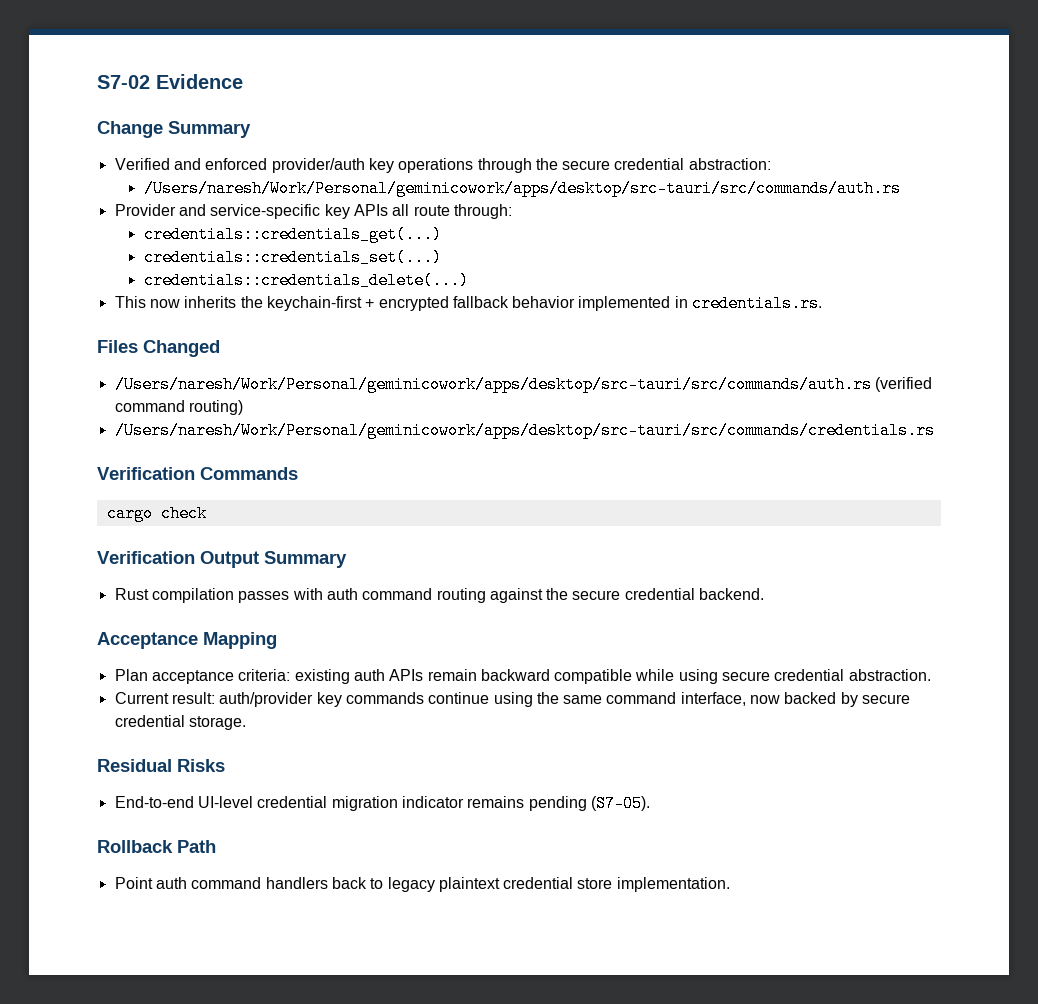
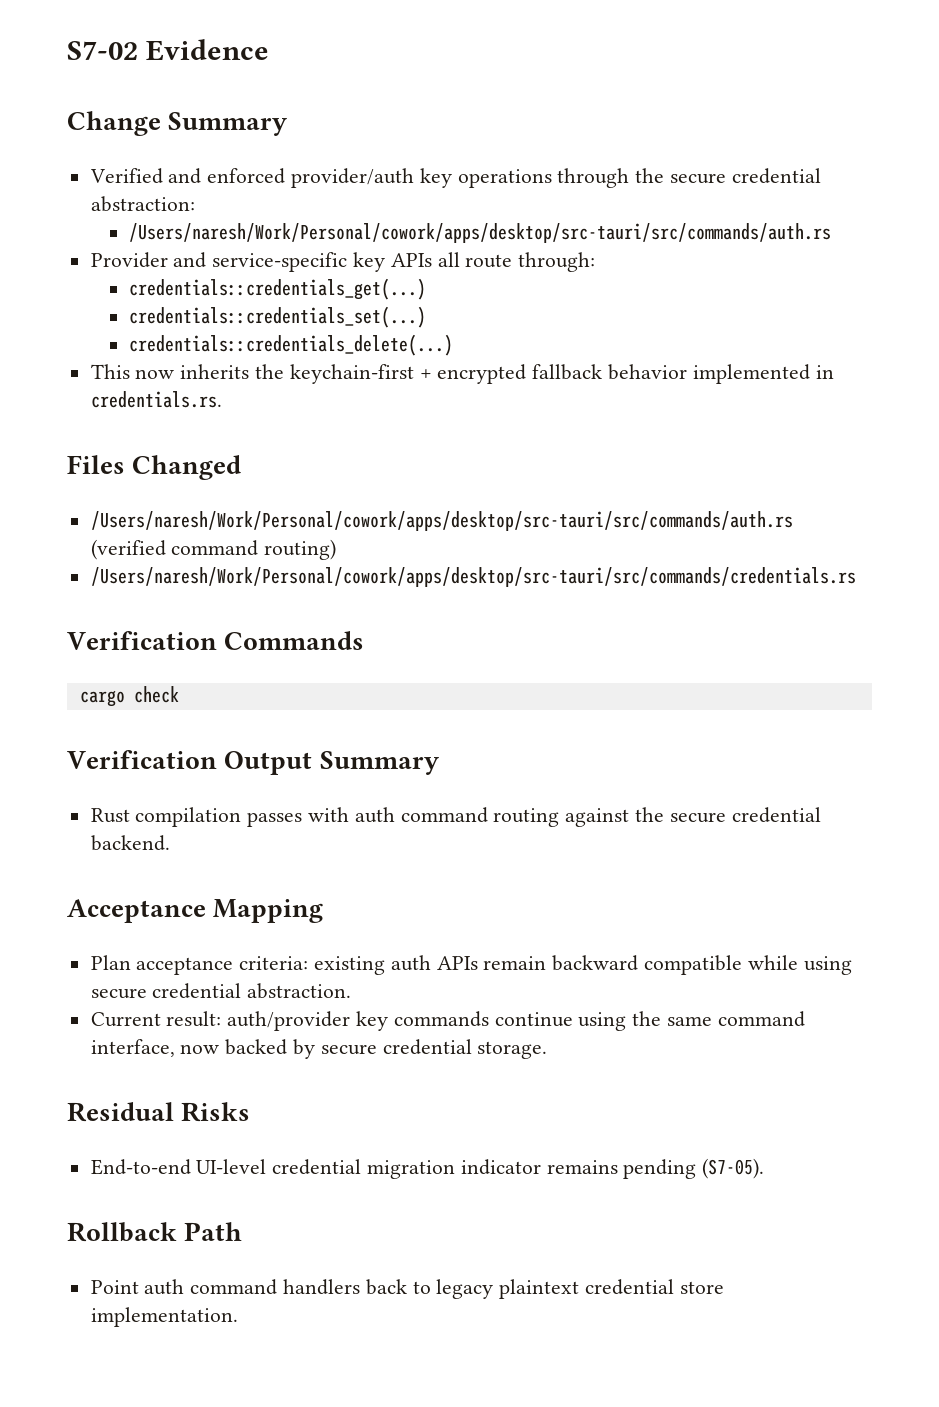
  Verified and enforced provider/auth key operations through the secure credential abstraction:
- /Users/naresh/Work/Personal/geminicowork/apps/desktop/src-tauri/src/commands/auth.rs
+ /Users/naresh/Work/Personal/cowork/apps/desktop/src-tauri/src/commands/auth.rs
- /Users/naresh/Work/Personal/geminicowork/apps/desktop/src-tauri/src/commands/auth.rs (verified command routing)
+ /Users/naresh/Work/Personal/cowork/apps/desktop/src-tauri/src/commands/auth.rs (verified command routing)
- /Users/naresh/Work/Personal/geminicowork/apps/desktop/src-tauri/src/commands/credentials.rs
+ /Users/naresh/Work/Personal/cowork/apps/desktop/src-tauri/src/commands/credentials.rs

